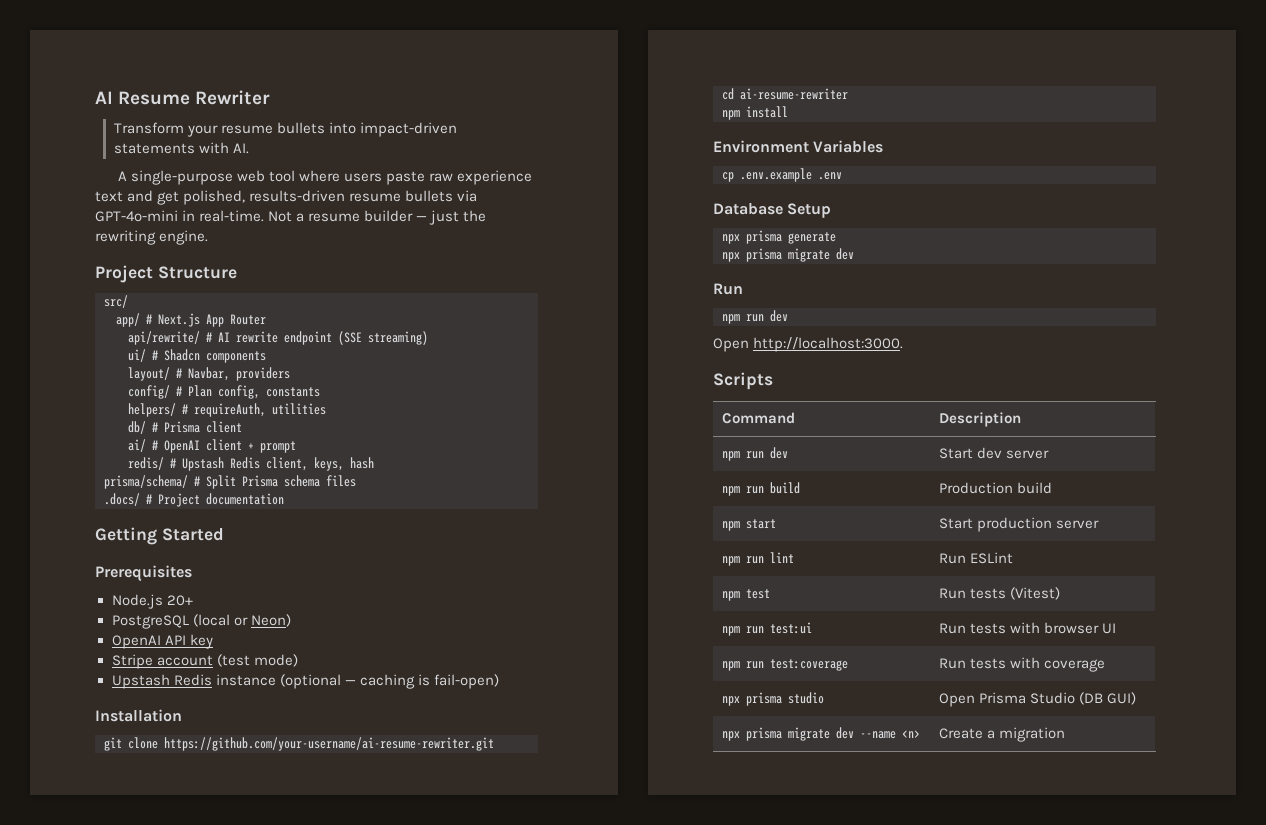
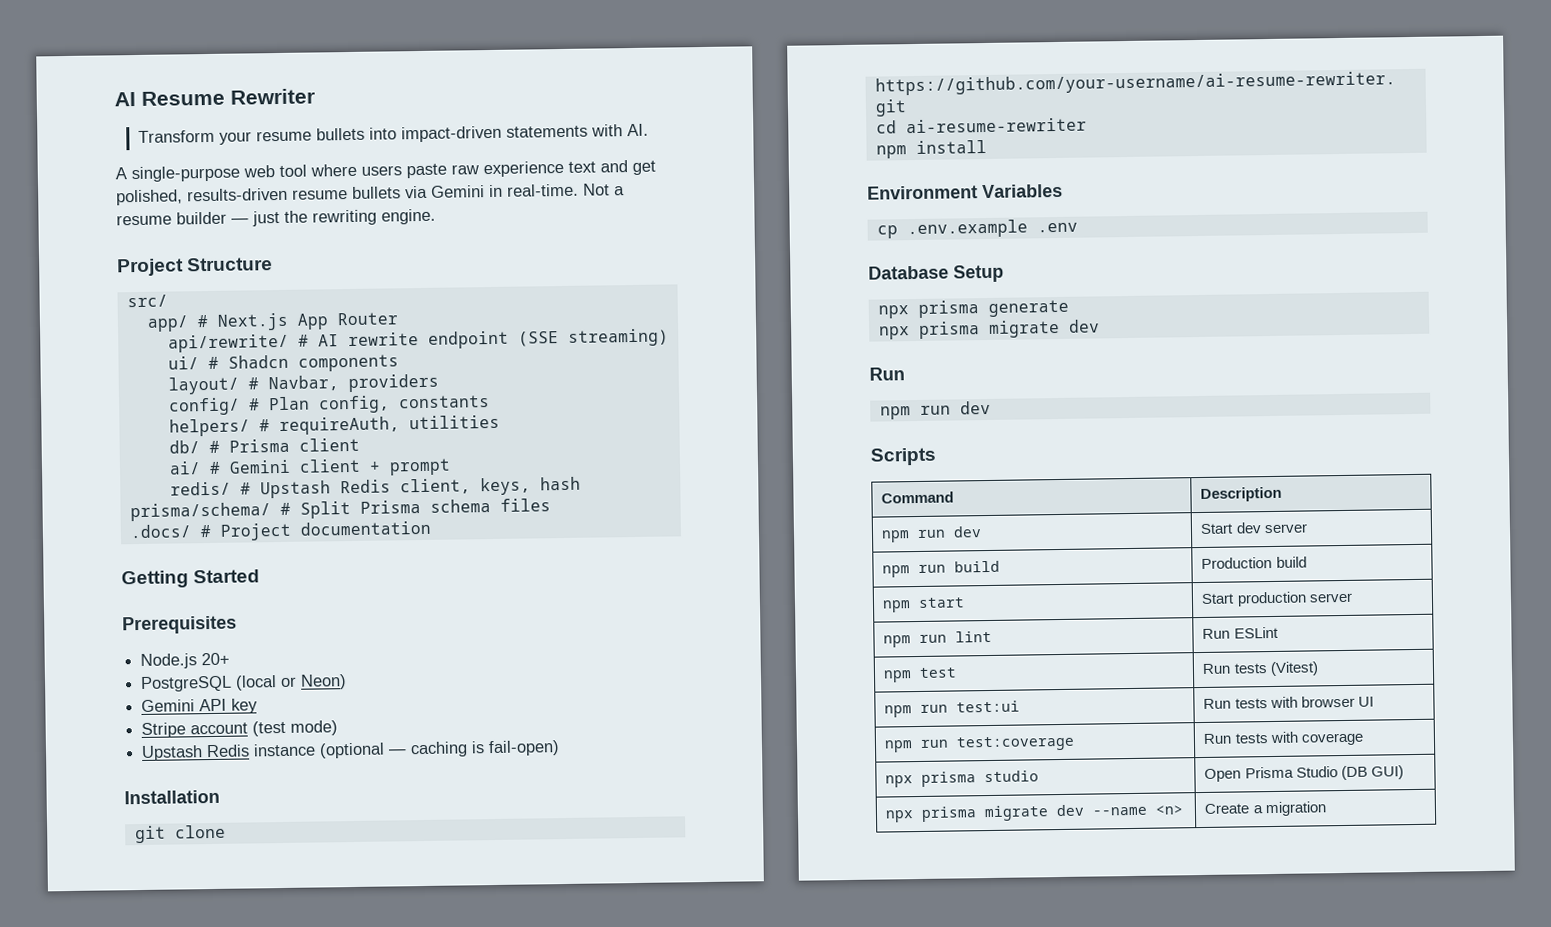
- A single-purpose web tool where users paste raw experience text and get polished, results-driven resume bullets via GPT-4o-mini in real-time.
+ A single-purpose web tool where users paste raw experience text and get polished, results-driven resume bullets via Gemini in real-time.
- ai/ # OpenAI client + prompt
+ ai/ # Gemini client + prompt
- OpenAI API key
+ Gemini API key
- Open http://localhost:3000.

